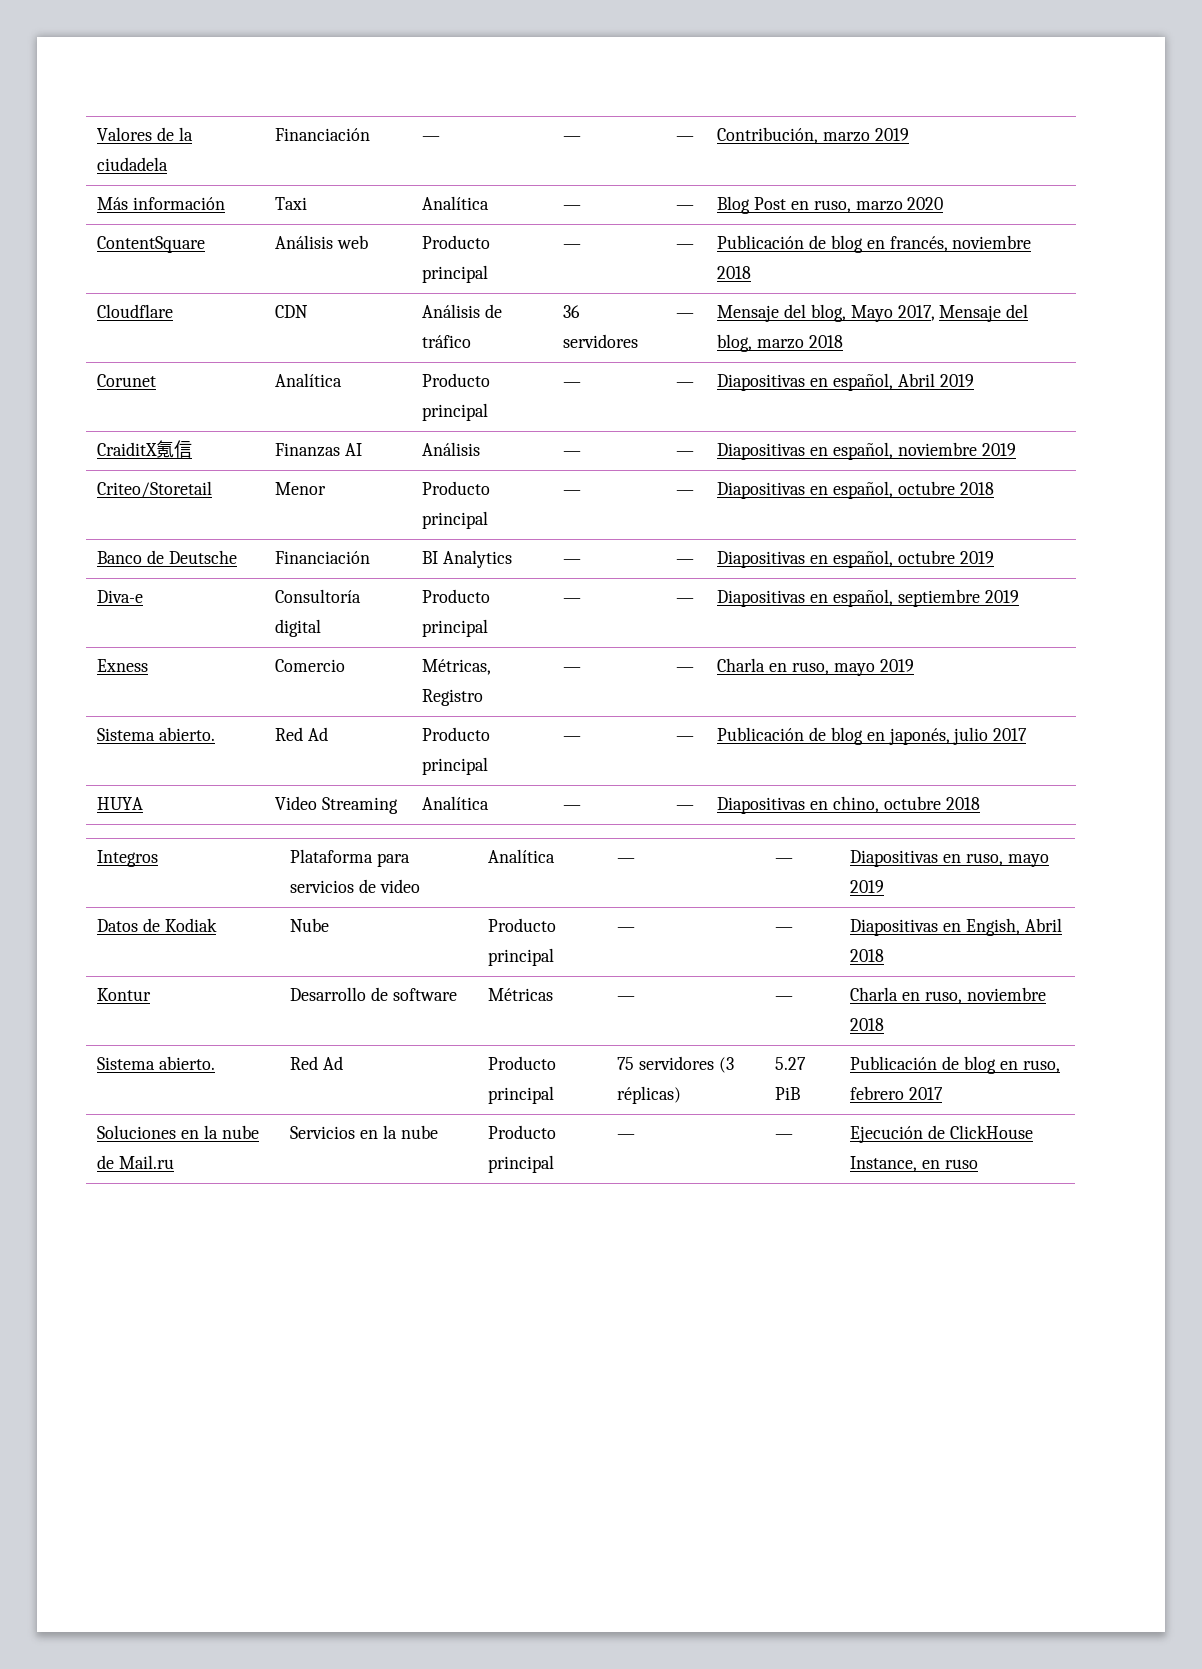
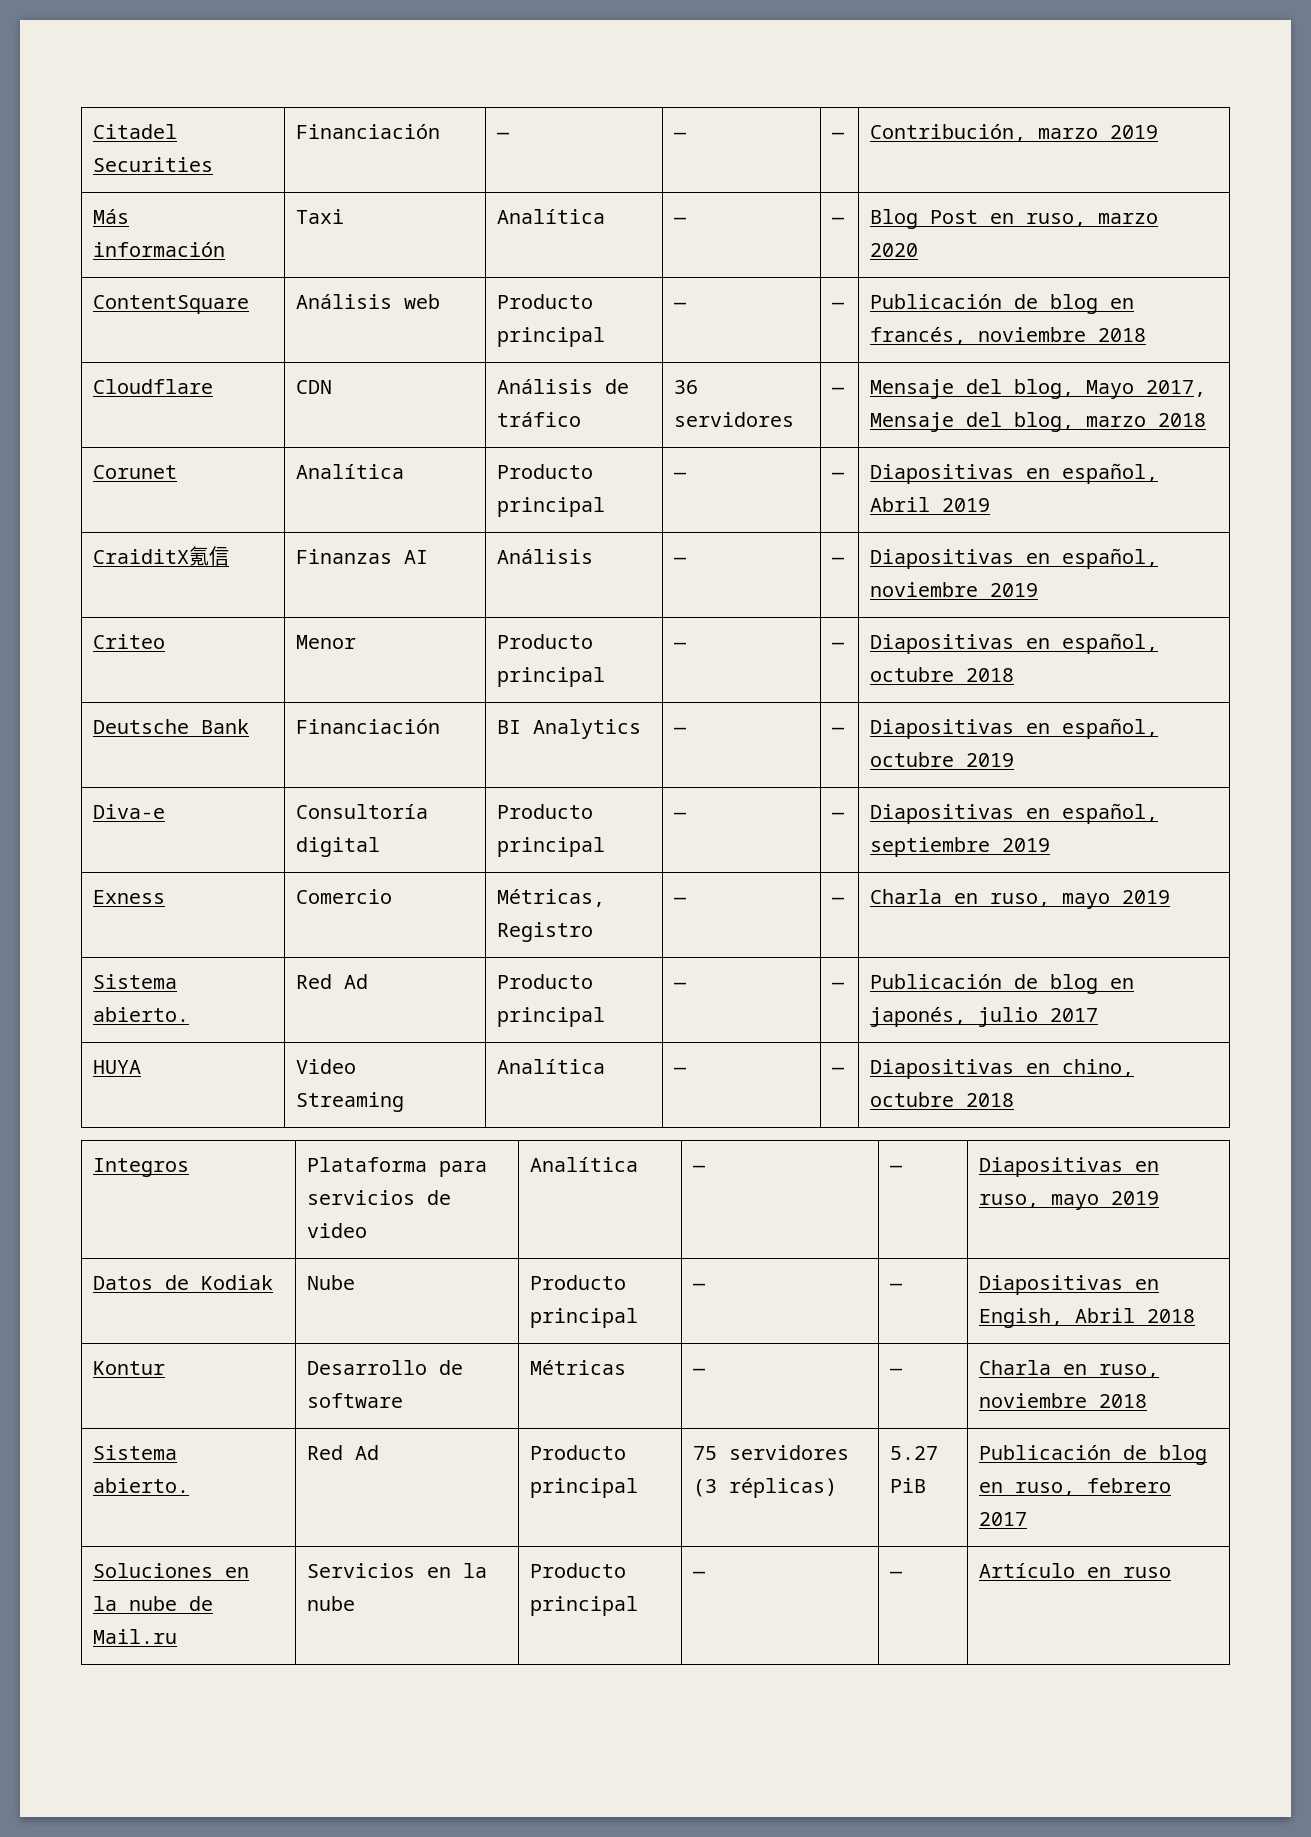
- Valores de la ciudadela | Financiación | — | — | — | Contribución, marzo 2019
+ Citadel Securities | Financiación | — | — | — | Contribución, marzo 2019
- Criteo/Storetail | Menor | Producto principal | — | — | Diapositivas en español, octubre 2018
+ Criteo | Menor | Producto principal | — | — | Diapositivas en español, octubre 2018
- Banco de Deutsche | Financiación | BI Analytics | — | — | Diapositivas en español, octubre 2019
+ Deutsche Bank | Financiación | BI Analytics | — | — | Diapositivas en español, octubre 2019
- Soluciones en la nube de Mail.ru | Servicios en la nube | Producto principal | — | — | Ejecución de ClickHouse Instance, en ruso
+ Soluciones en la nube de Mail.ru | Servicios en la nube | Producto principal | — | — | Artículo en ruso

